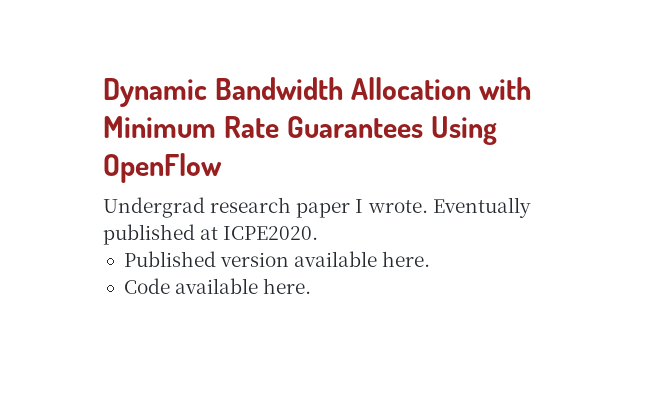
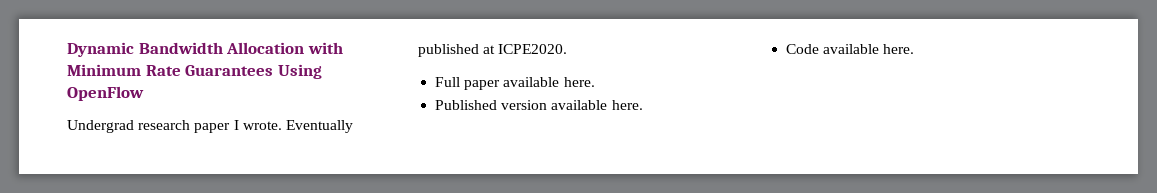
+ Full paper available here.

